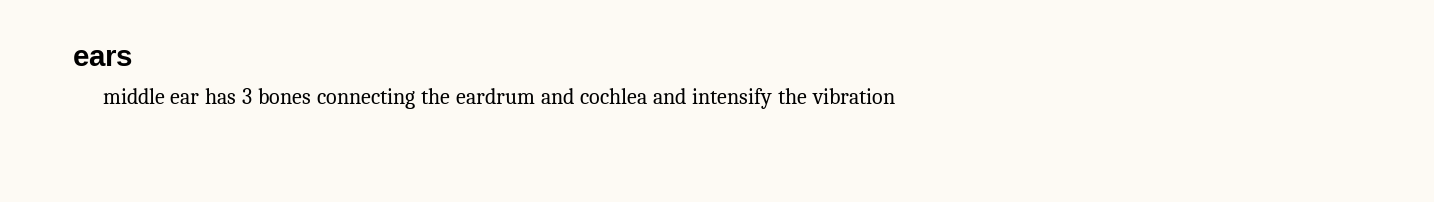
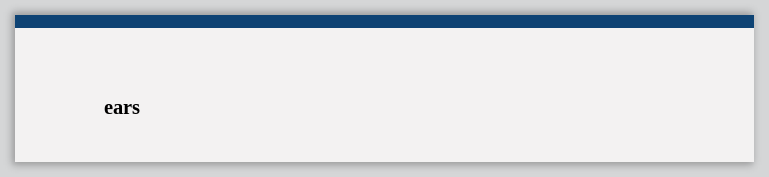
- middle ear has 3 bones connecting the eardrum and cochlea and intensify the vibration

